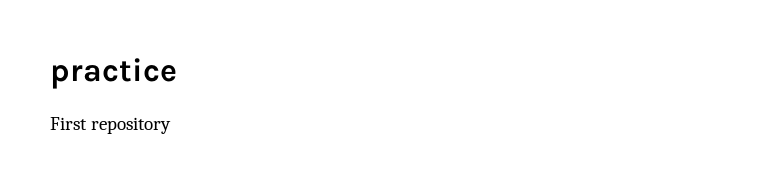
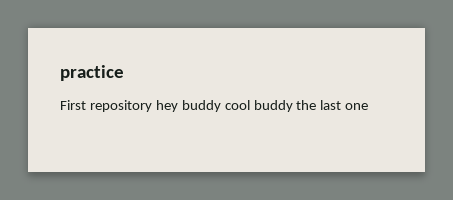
- First repository
+ First repository hey buddy cool buddy the last one

